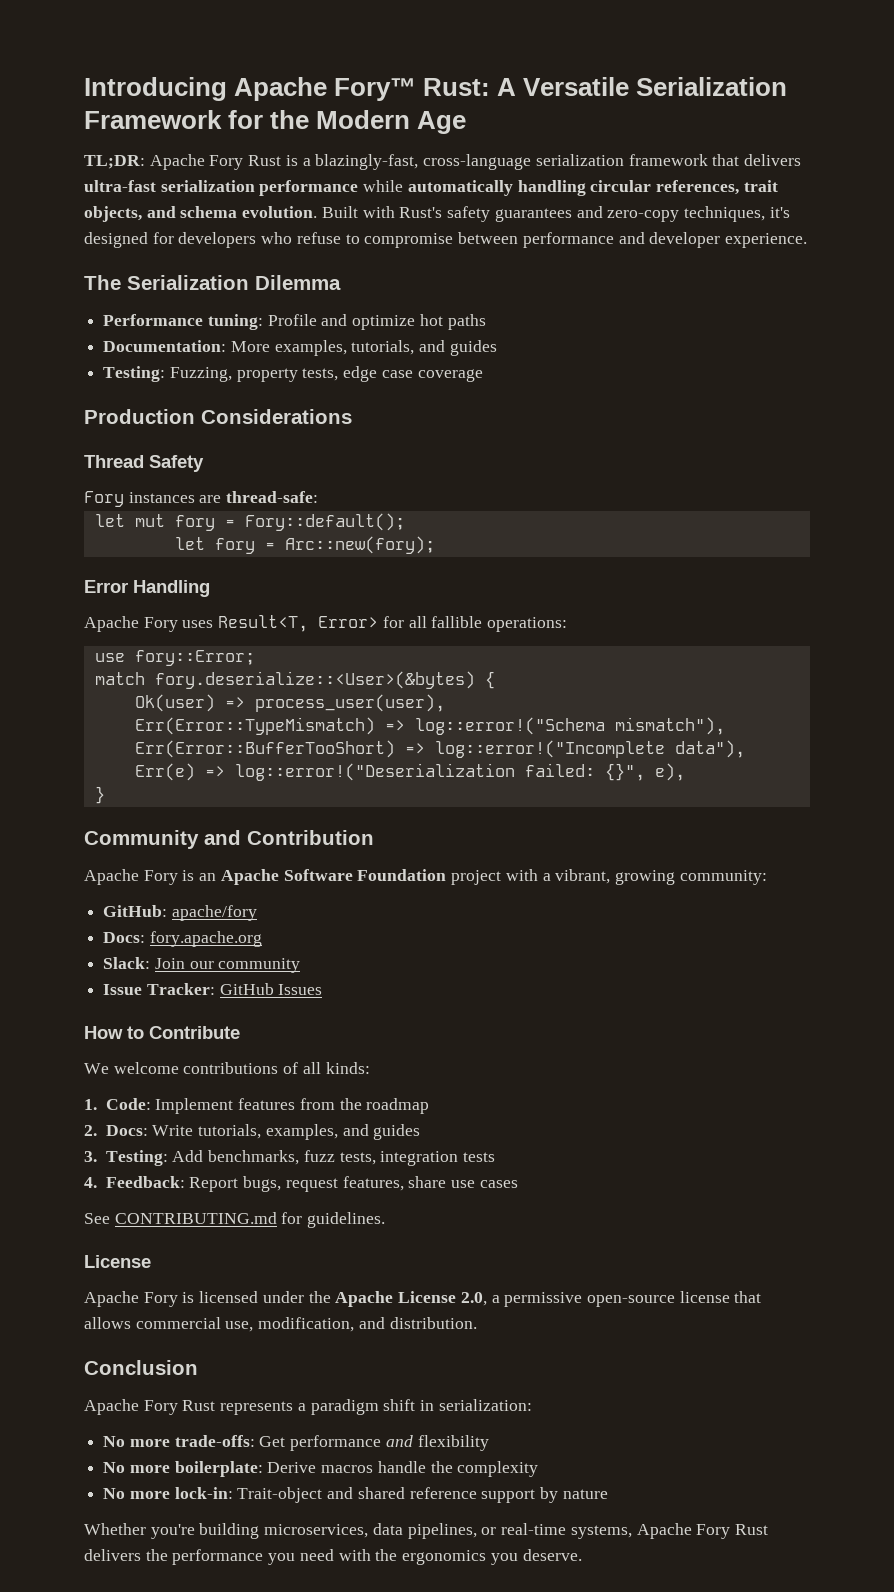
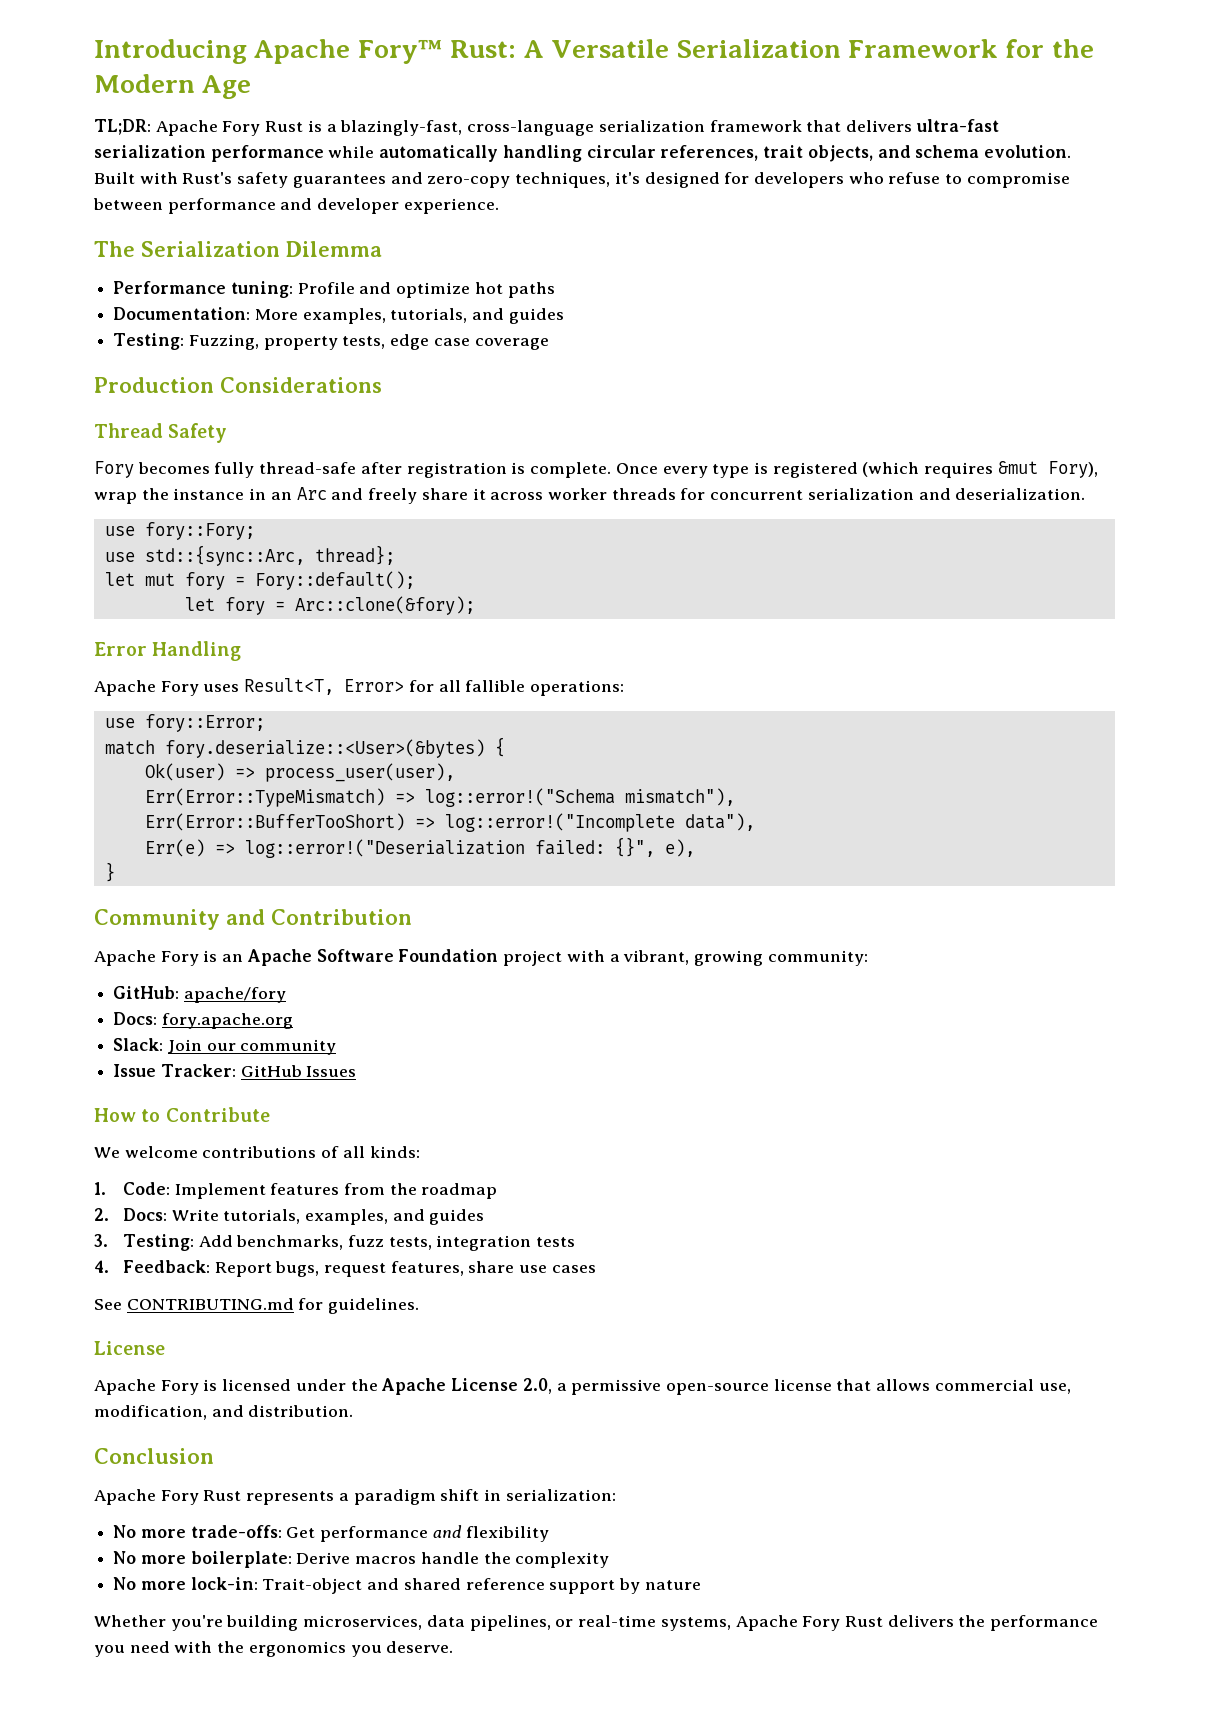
- Fory instances are thread-safe:
+ Fory becomes fully thread-safe after registration is complete. Once every type is registered (which requires &mut Fory), wrap the instance in an Arc and freely share it across worker threads for concurrent serialization and deserialization.
+ use fory::Fory;
+ use std::{sync::Arc, thread};
- let fory = Arc::new(fory);
+ let fory = Arc::clone(&fory);

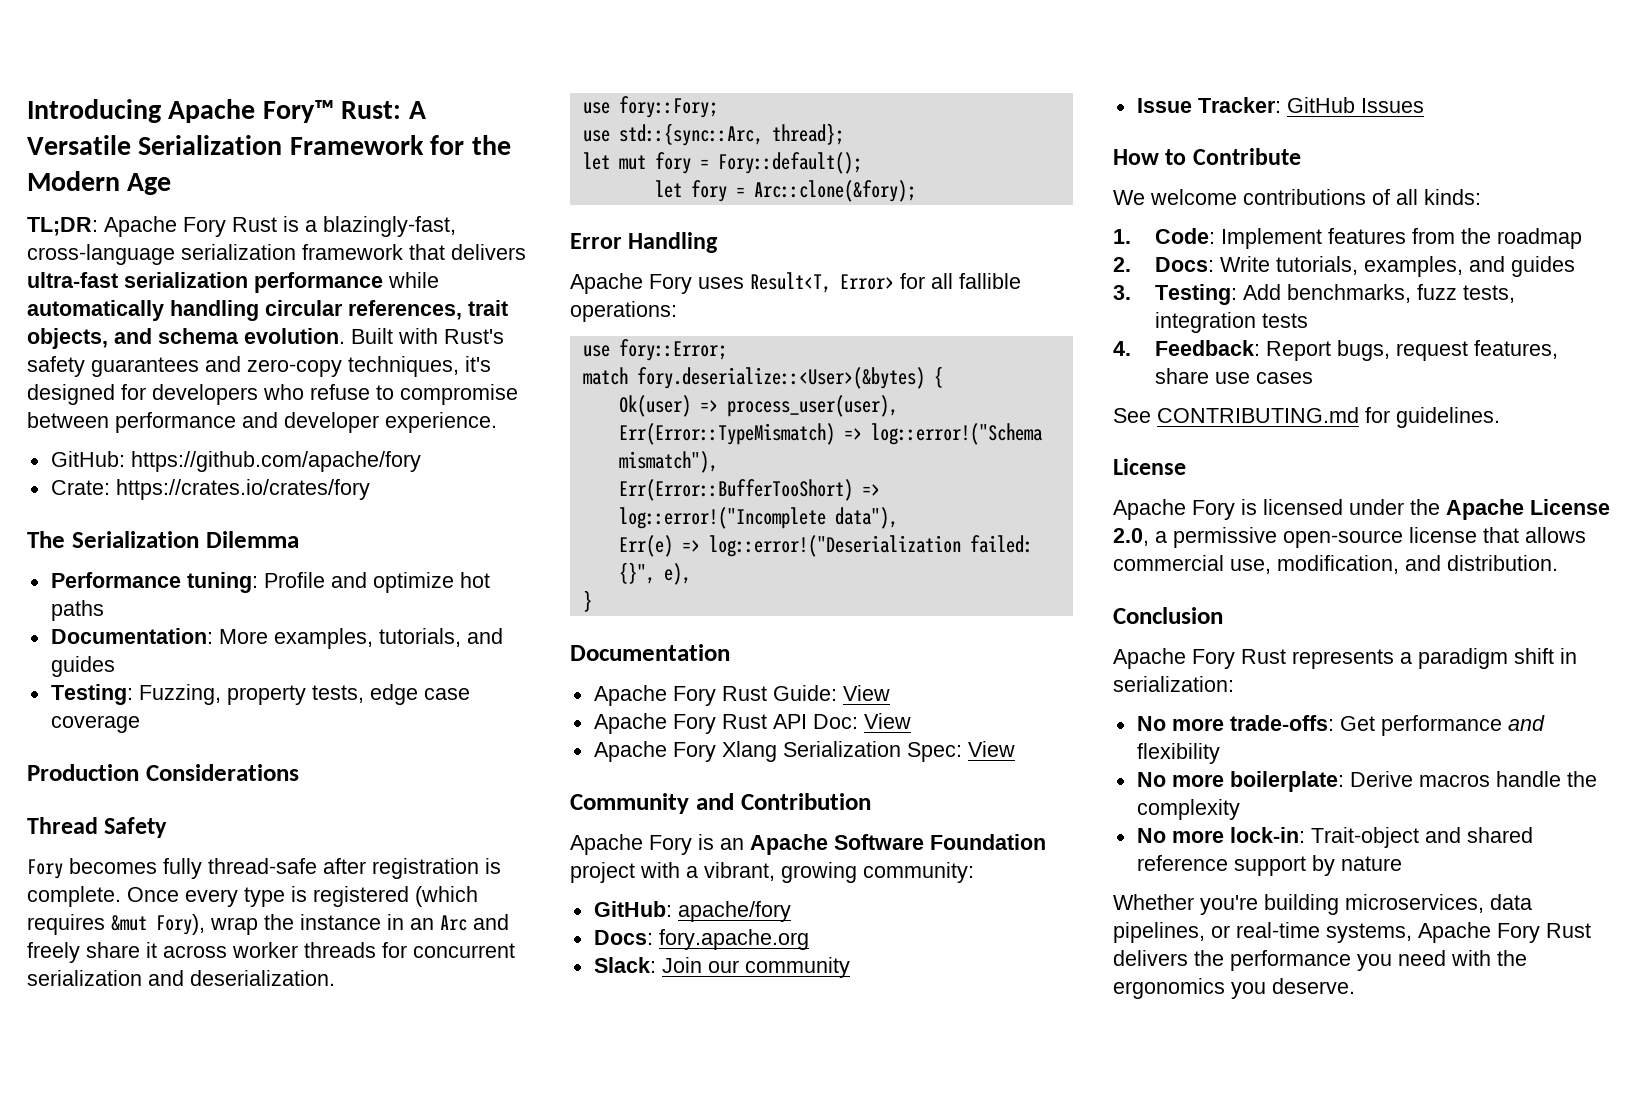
+ GitHub: https://github.com/apache/fory
+ Crate: https://crates.io/crates/fory
+ Documentation
+ Apache Fory Rust Guide: View
+ Apache Fory Rust API Doc: View
+ Apache Fory Xlang Serialization Spec: View

